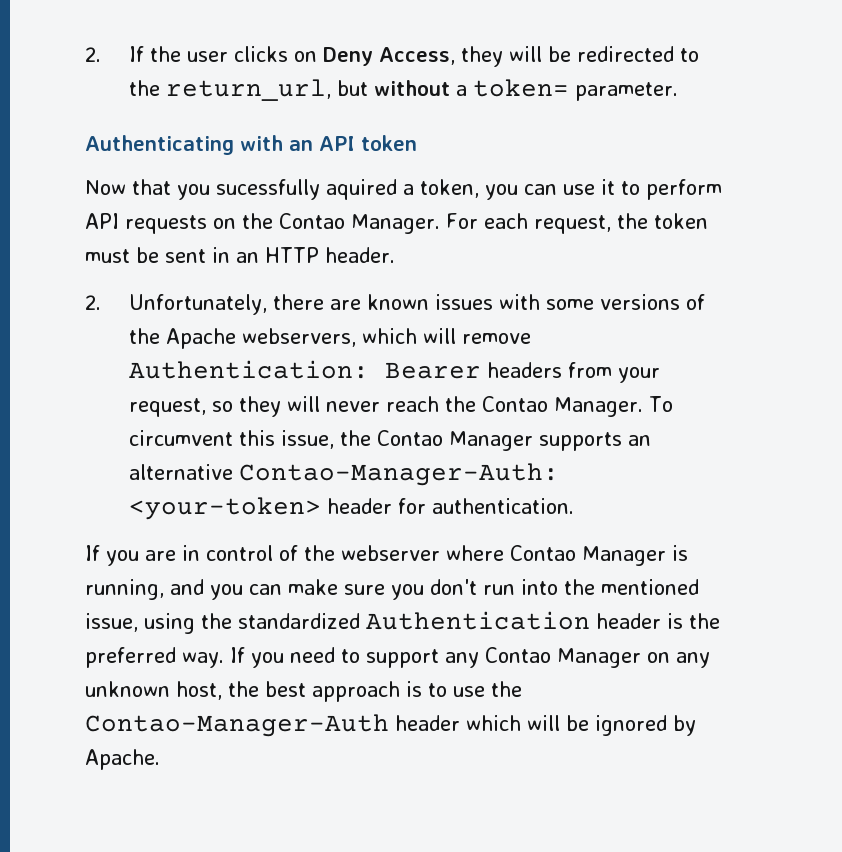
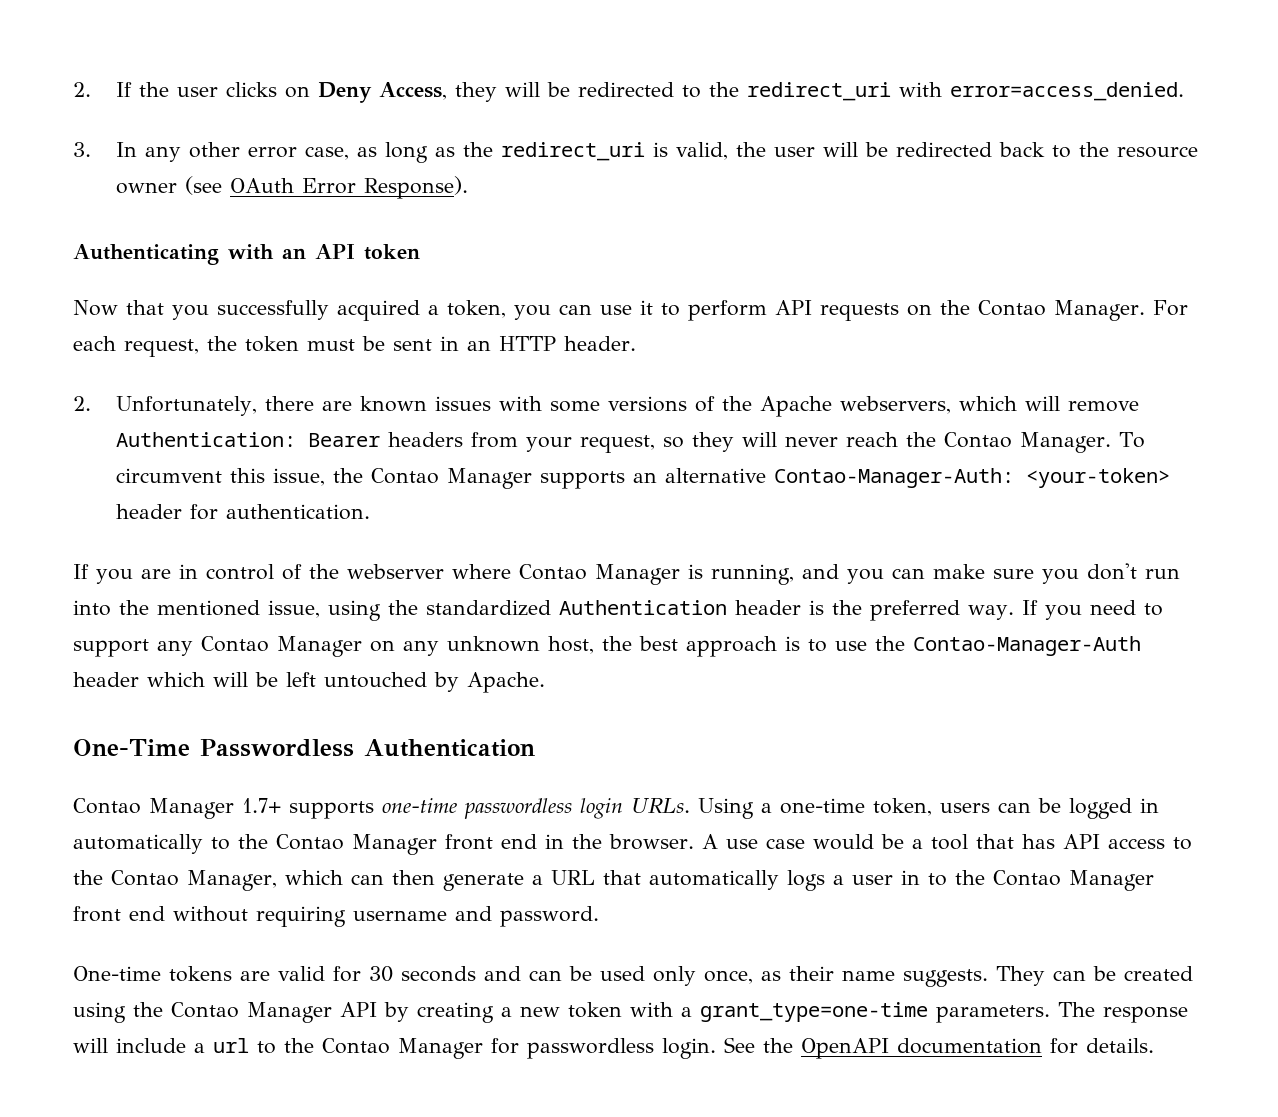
- 2. If the user clicks on Deny Access, they will be redirected to the return_url, but without a token= parameter.
+ 2. If the user clicks on Deny Access, they will be redirected to the redirect_uri with error=access_denied.
+ 3. In any other error case, as long as the redirect_uri is valid, the user will be redirected back to the resource owner (see OAuth Error Response).
- Now that you sucessfully aquired a token, you can use it to perform API requests on the Contao Manager.
+ Now that you successfully acquired a token, you can use it to perform API requests on the Contao Manager.
- If you need to support any Contao Manager on any unknown host, the best approach is to use the Contao-Manager-Auth header which will be ignored by Apache.
+ If you need to support any Contao Manager on any unknown host, the best approach is to use the Contao-Manager-Auth header which will be left untouched by Apache.
+ One-Time Passwordless Authentication
+ Contao Manager 1.7+ supports one-time passwordless login URLs. Using a one-time token, users can be logged in automatically to the Contao Manager front end in the browser. A use case would be a tool that has API access to the Contao Manager, which can then generate a URL that automatically logs a user in to the Contao Manager front end without requiring username and password.
+ One-time tokens are valid for 30 seconds and can be used only once, as their name suggests. They can be created using the Contao Manager API by creating a new token with a grant_type=one-time parameters. The response will include a url to the Contao Manager for passwordless login. See the OpenAPI documentation for details.

